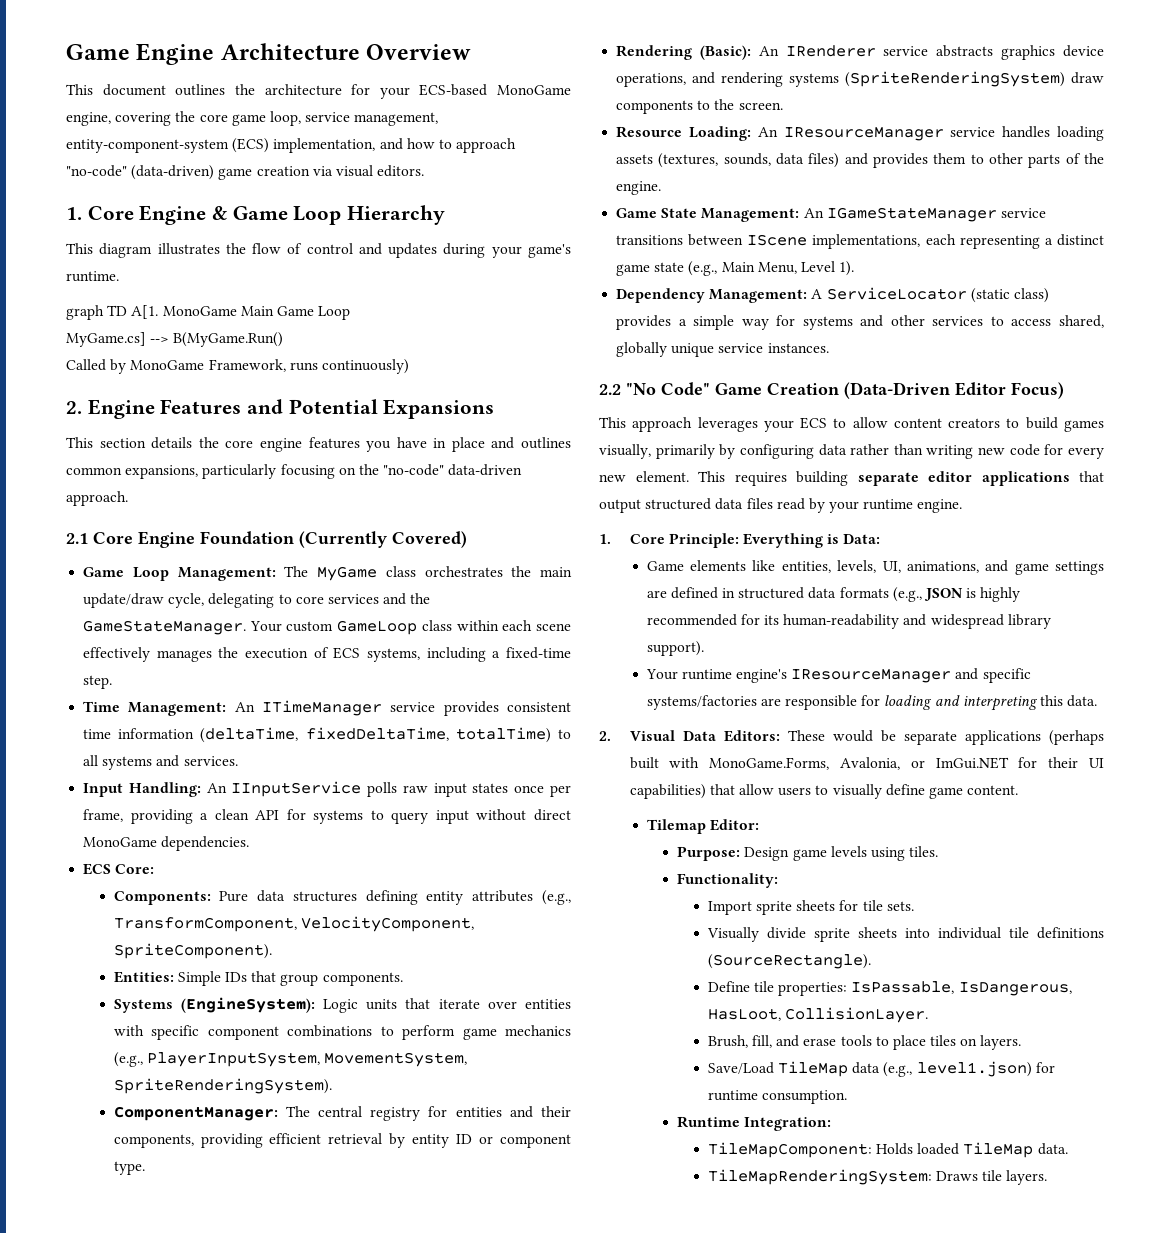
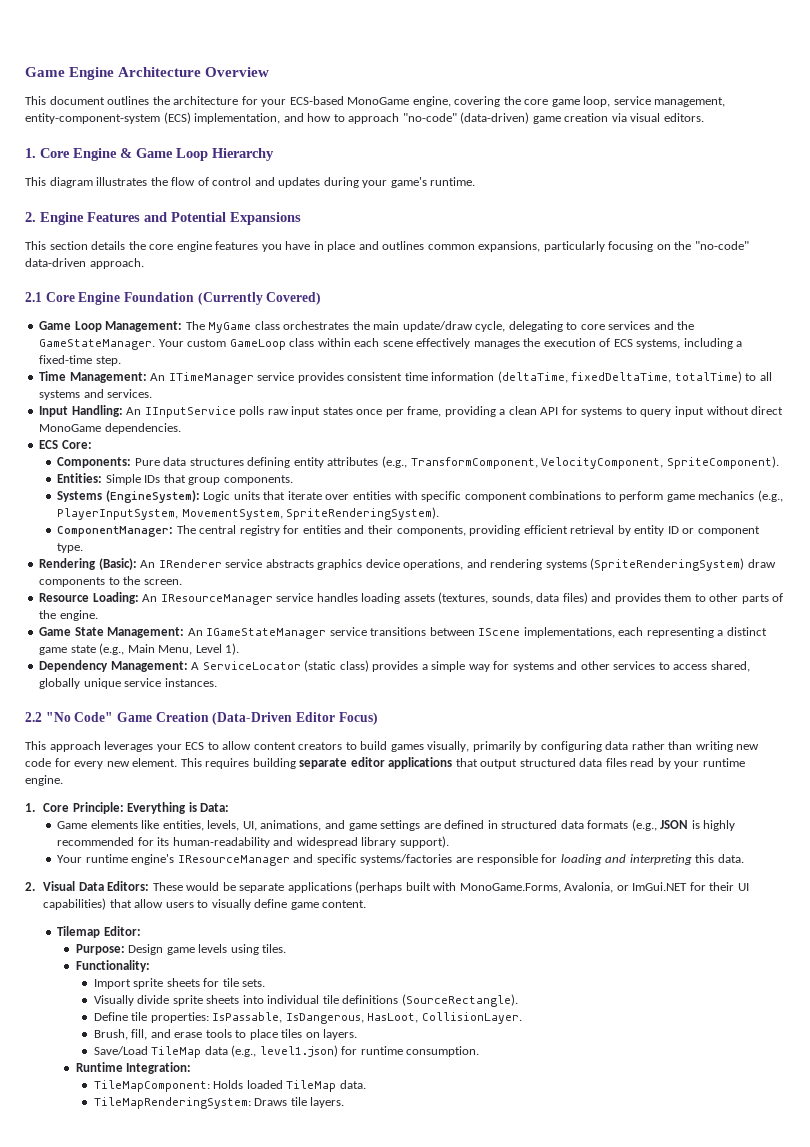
- graph TD A[1. MonoGame Main Game Loop
- MyGame.cs] --> B(MyGame.Run()
- Called by MonoGame Framework, runs continuously)

